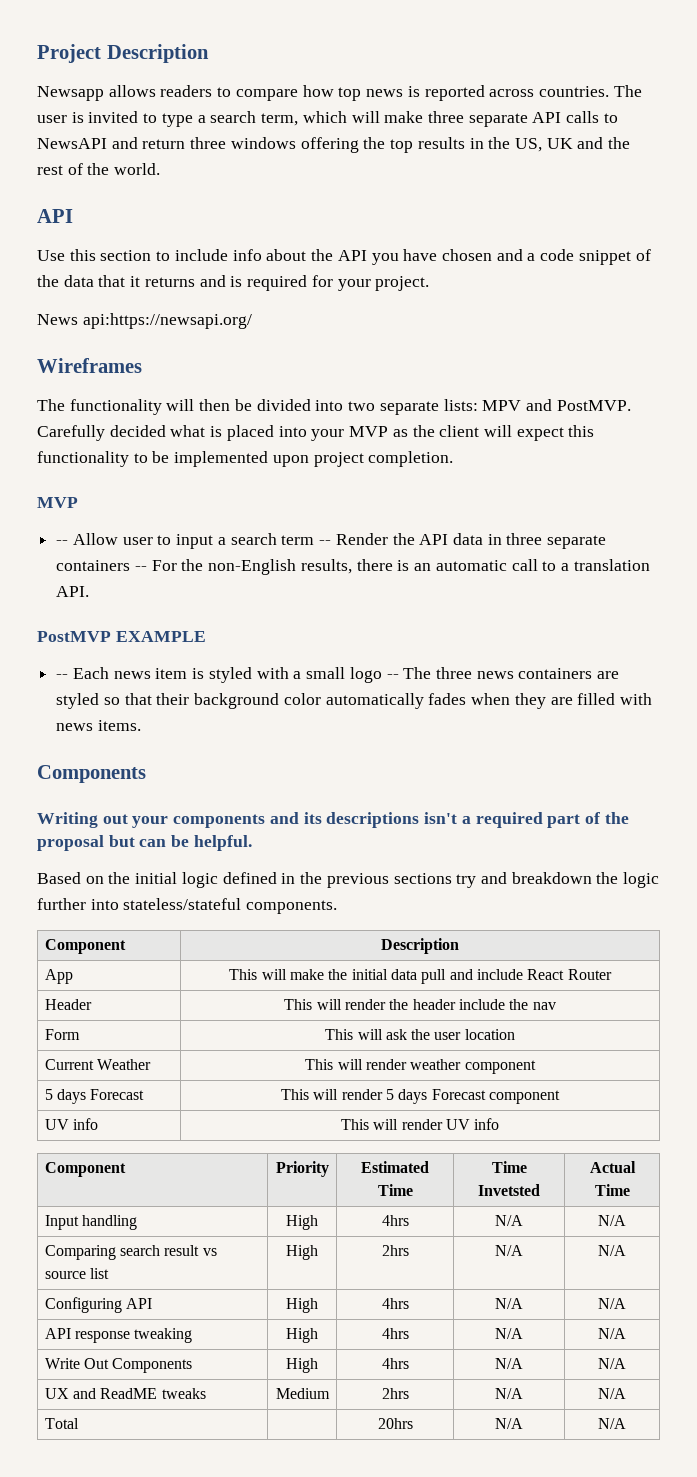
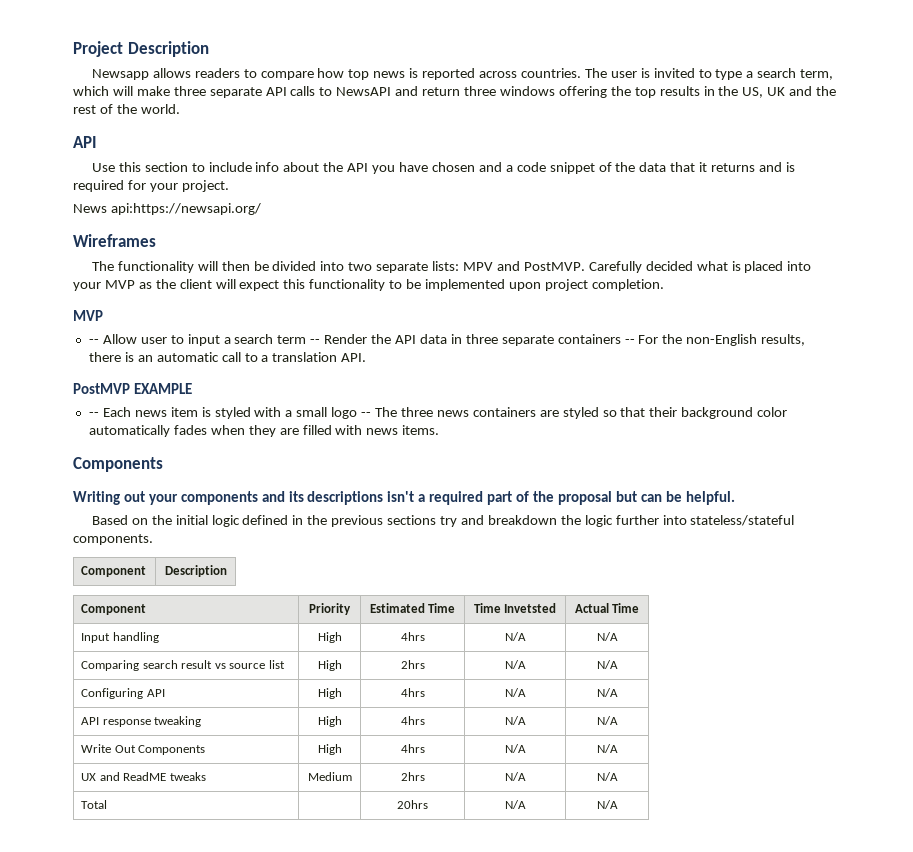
- App | This will make the initial data pull and include React Router
- Header | This will render the header include the nav
- Form | This will ask the user location
- Current Weather | This will render weather component
- 5 days Forecast | This will render 5 days Forecast component
- UV info | This will render UV info

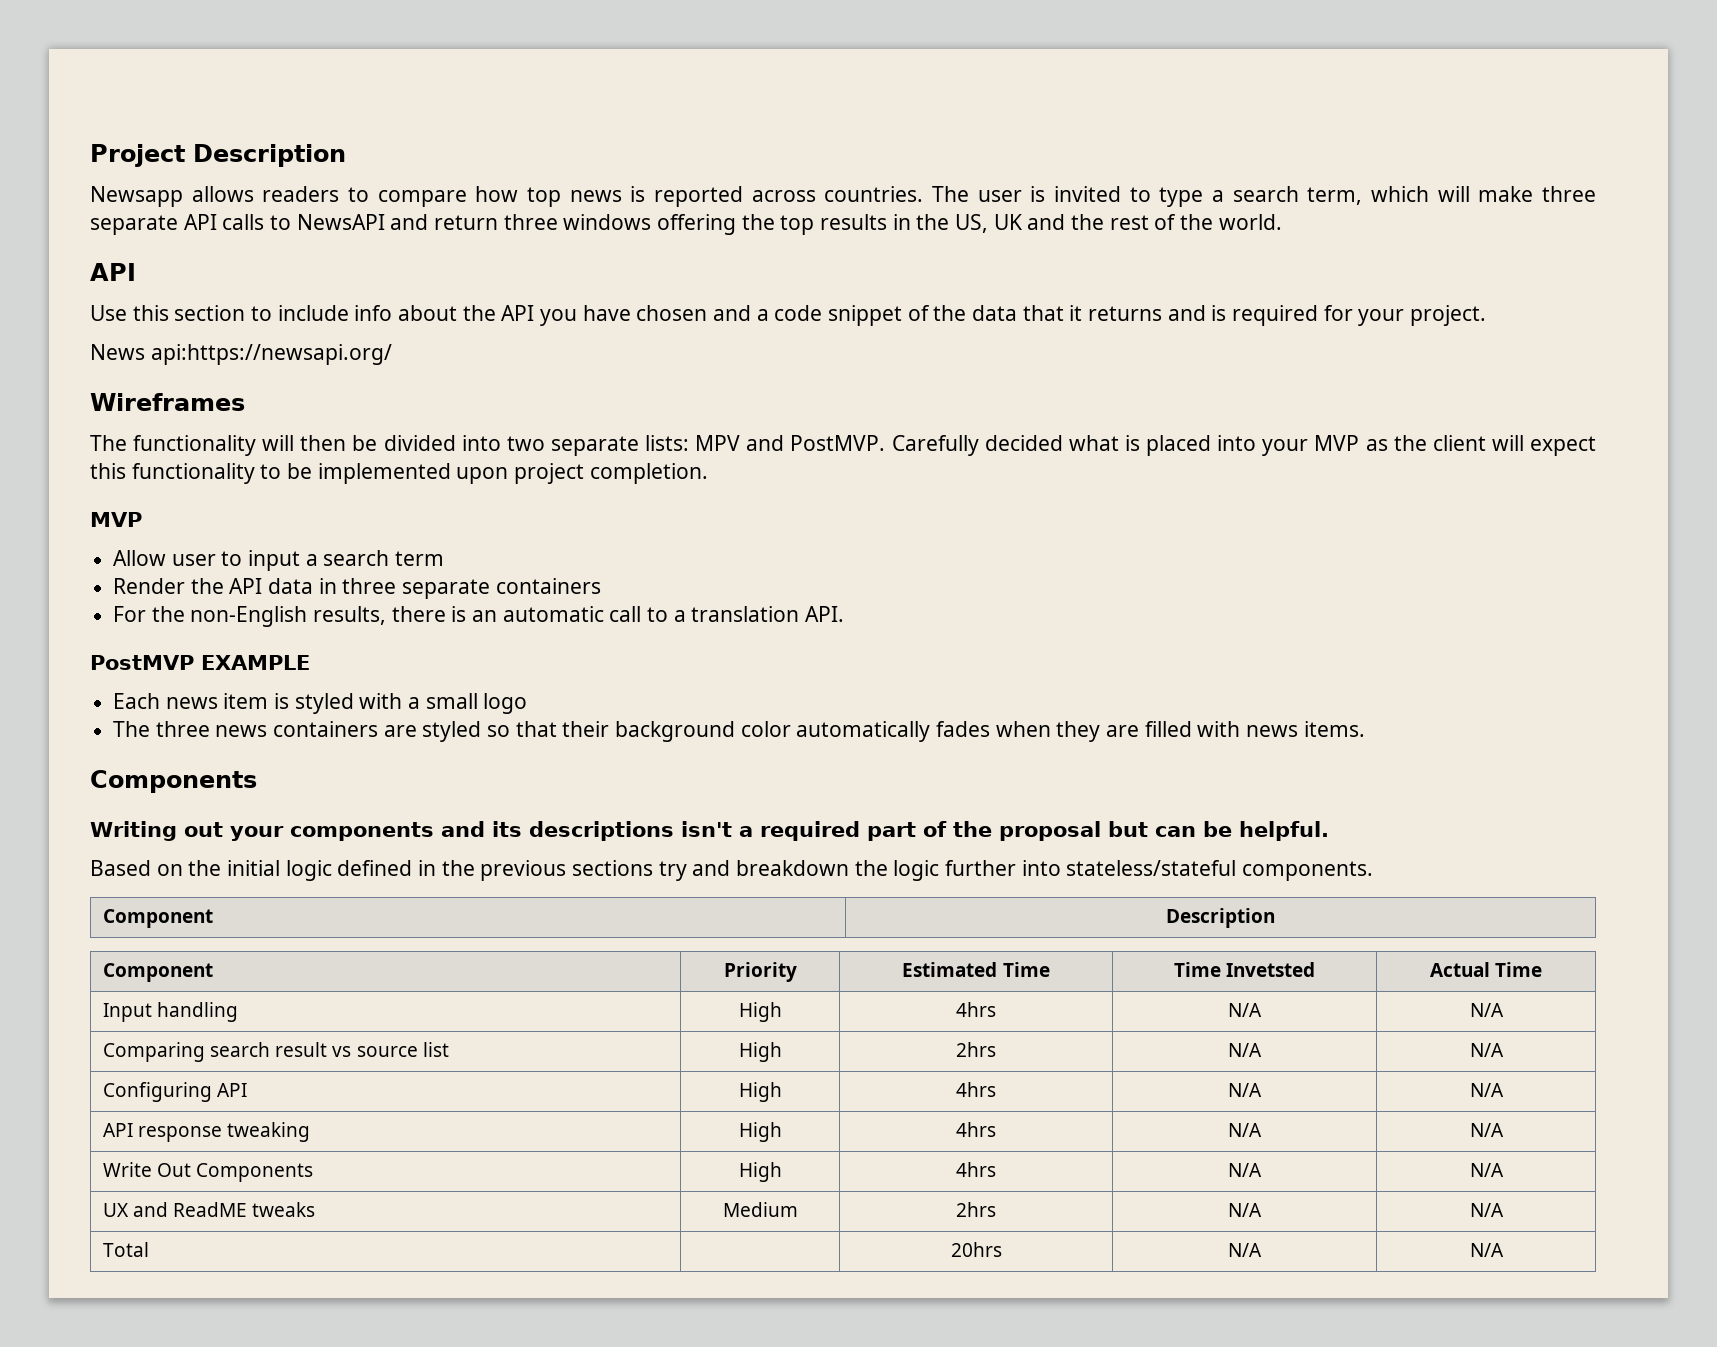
- -- Allow user to input a search term -- Render the API data in three separate containers -- For the non-English results, there is an automatic call to a translation API.
+ Allow user to input a search term
+ Render the API data in three separate containers
+ For the non-English results, there is an automatic call to a translation API.
- -- Each news item is styled with a small logo -- The three news containers are styled so that their background color automatically fades when they are filled with news items.
+ Each news item is styled with a small logo
+ The three news containers are styled so that their background color automatically fades when they are filled with news items.

